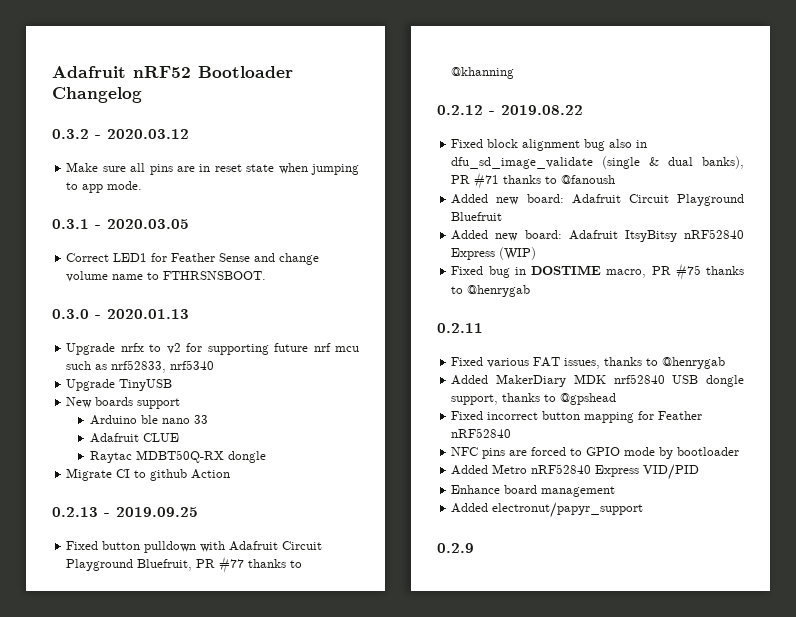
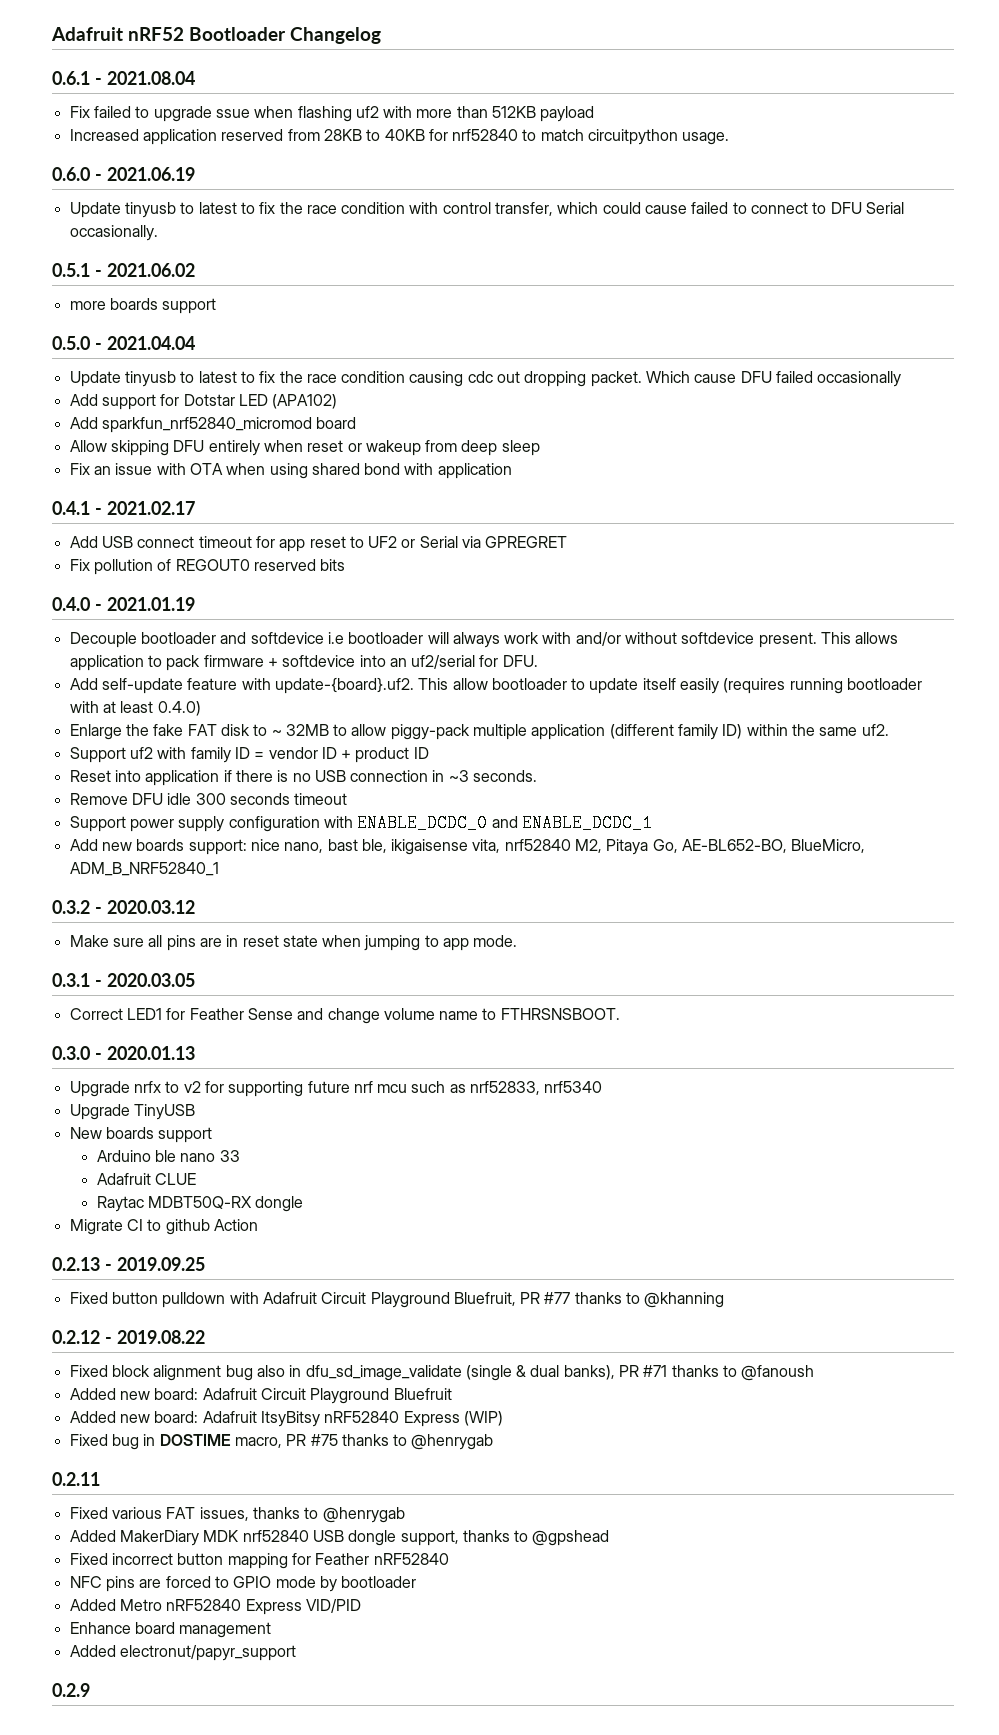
+ 0.6.1 - 2021.08.04
+ Fix failed to upgrade ssue when flashing uf2 with more than 512KB payload
+ Increased application reserved from 28KB to 40KB for nrf52840 to match circuitpython usage.
+ 0.6.0 - 2021.06.19
+ Update tinyusb to latest to fix the race condition with control transfer, which could cause failed to connect to DFU Serial occasionally.
+ 0.5.1 - 2021.06.02
+ more boards support
+ 0.5.0 - 2021.04.04
+ Update tinyusb to latest to fix the race condition causing cdc out dropping packet. Which cause DFU failed occasionally
+ Add support for Dotstar LED (APA102)
+ Add sparkfun_nrf52840_micromod board
+ Allow skipping DFU entirely when reset or wakeup from deep sleep
+ Fix an issue with OTA when using shared bond with application
+ 0.4.1 - 2021.02.17
+ Add USB connect timeout for app reset to UF2 or Serial via GPREGRET
+ Fix pollution of REGOUT0 reserved bits
+ 0.4.0 - 2021.01.19
+ Decouple bootloader and softdevice i.e bootloader will always work with and/or without softdevice present. This allows application to pack firmware + softdevice into an uf2/serial for DFU.
+ Add self-update feature with update-{board}.uf2. This allow bootloader to update itself easily (requires running bootloader with at least 0.4.0)
+ Enlarge the fake FAT disk to ~ 32MB to allow piggy-pack multiple application (different family ID) within the same uf2.
+ Support uf2 with family ID = vendor ID + product ID
+ Reset into application if there is no USB connection in ~3 seconds.
+ Remove DFU idle 300 seconds timeout
+ Support power supply configuration with ENABLE_DCDC_0 and ENABLE_DCDC_1
+ Add new boards support: nice nano, bast ble, ikigaisense vita, nrf52840 M2, Pitaya Go, AE-BL652-BO, BlueMicro, ADM_B_NRF52840_1

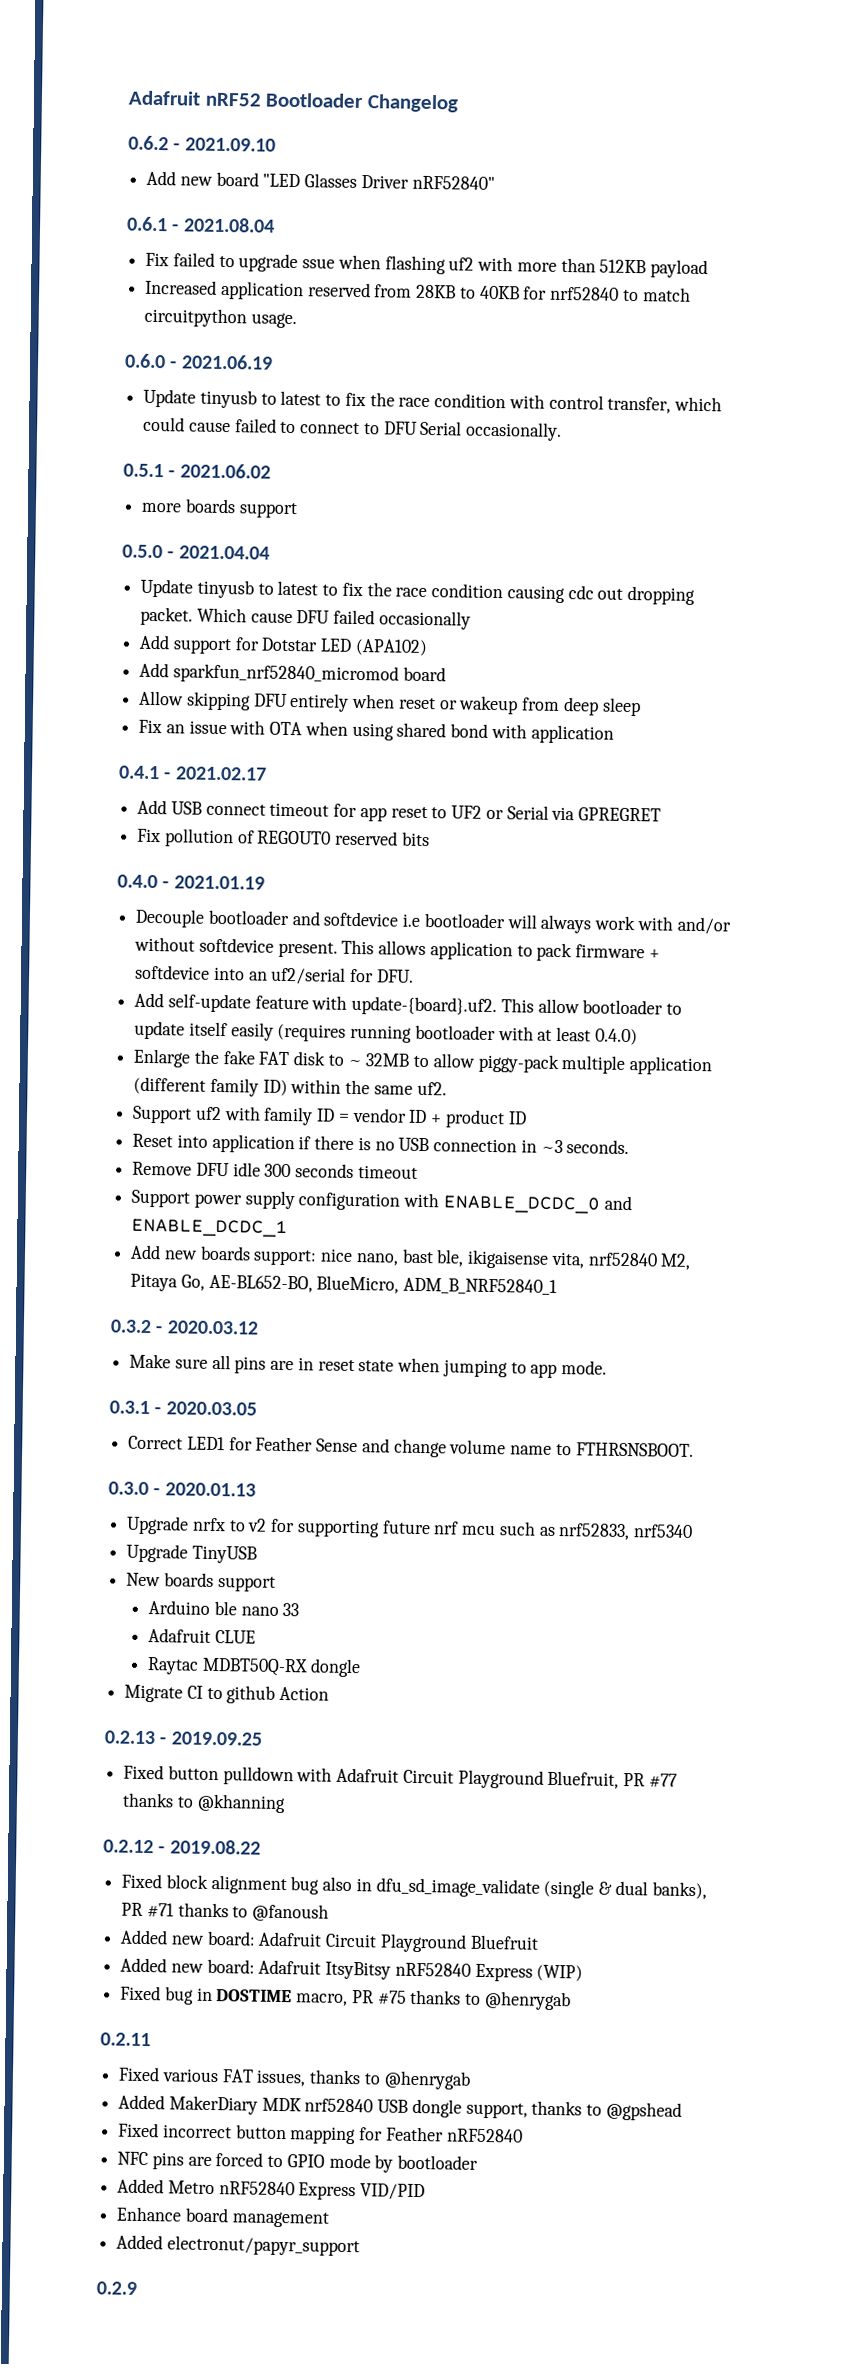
+ 0.6.2 - 2021.09.10
+ Add new board "LED Glasses Driver nRF52840"

